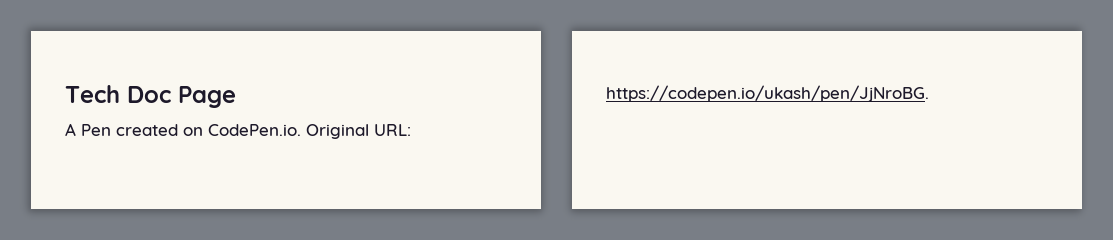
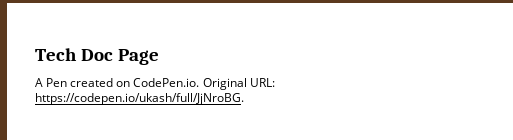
- A Pen created on CodePen.io. Original URL: https://codepen.io/ukash/pen/JjNroBG.
+ A Pen created on CodePen.io. Original URL: https://codepen.io/ukash/full/JjNroBG.

